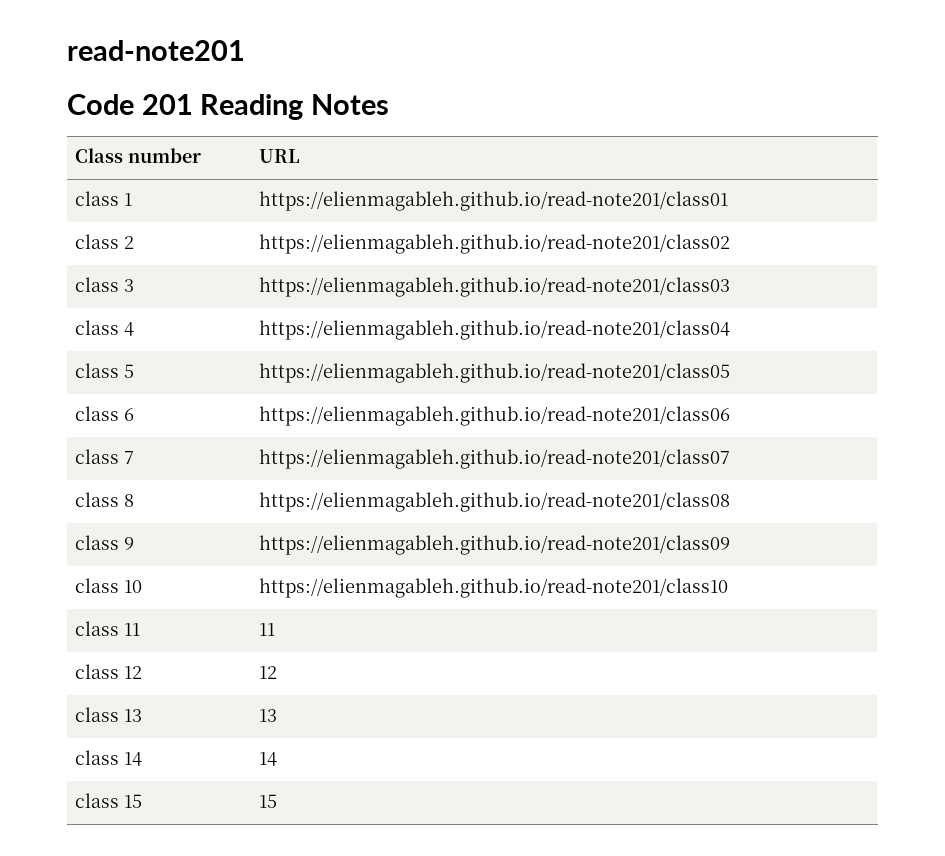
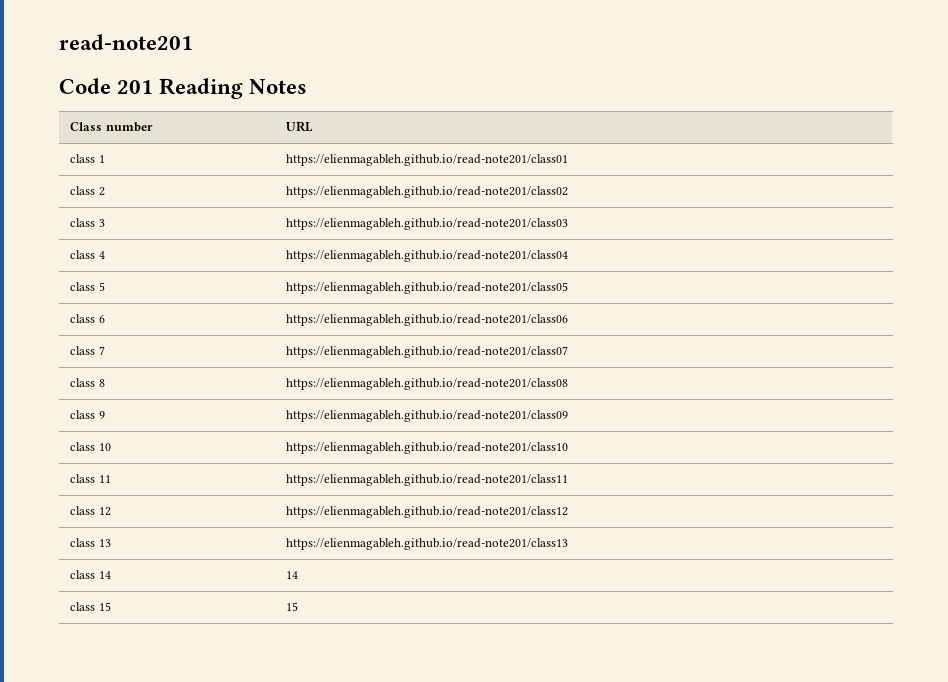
- class 11 | 11
+ class 11 | https://elienmagableh.github.io/read-note201/class11
- class 12 | 12
+ class 12 | https://elienmagableh.github.io/read-note201/class12
- class 13 | 13
+ class 13 | https://elienmagableh.github.io/read-note201/class13

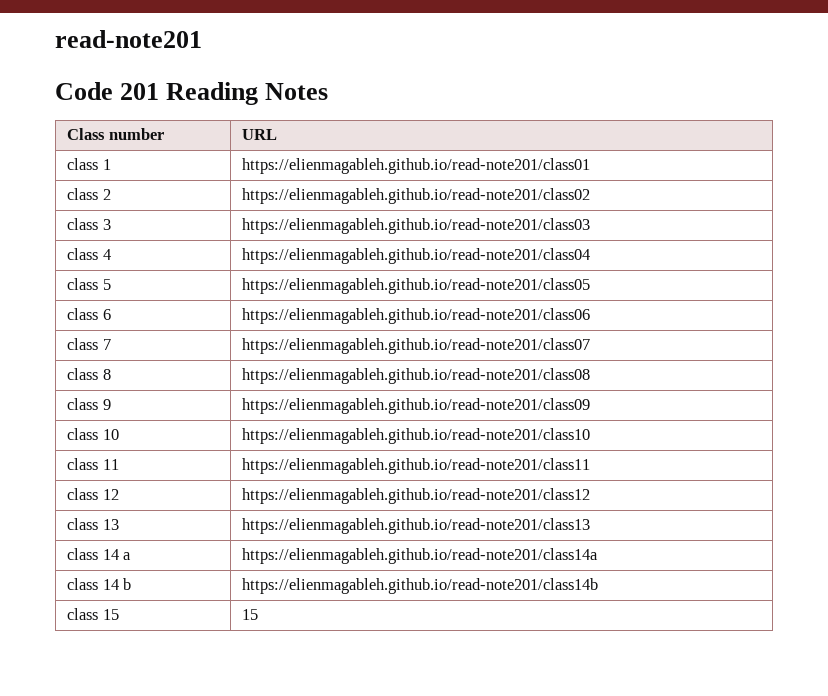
- class 14 | 14
+ class 14 a | https://elienmagableh.github.io/read-note201/class14a
+ class 14 b | https://elienmagableh.github.io/read-note201/class14b

